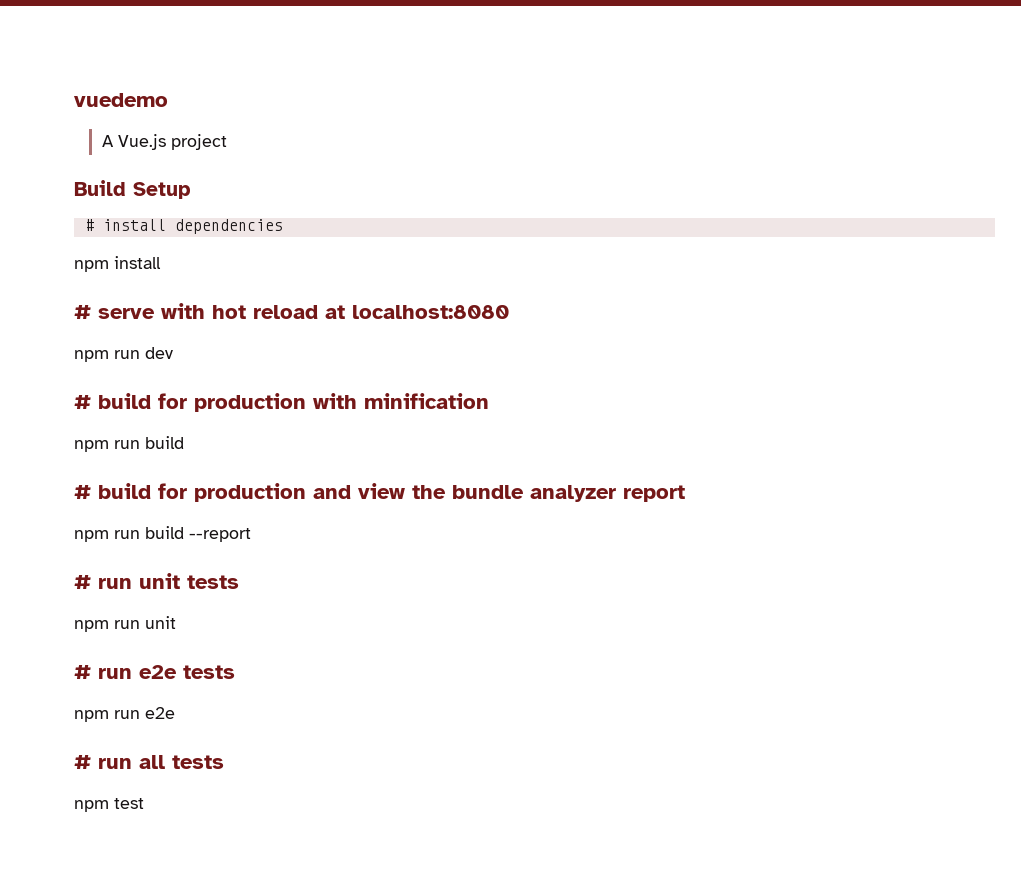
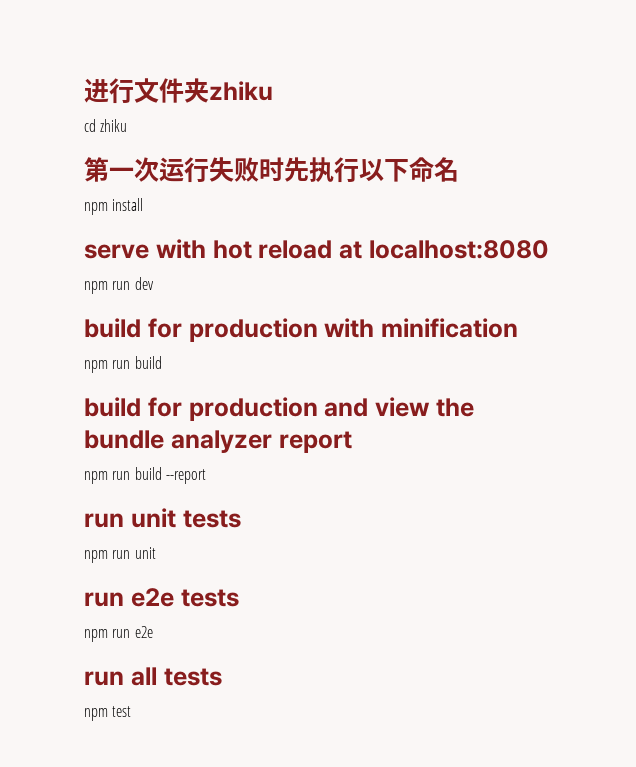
- vuedemo
- A Vue.js project
- Build Setup
- # install dependencies
+ 进行文件夹zhiku
+ cd zhiku
+ 第一次运行失败时先执行以下命名
- # serve with hot reload at localhost:8080
+ serve with hot reload at localhost:8080
- # build for production with minification
+ build for production with minification
- # build for production and view the bundle analyzer report
+ build for production and view the bundle analyzer report
- # run unit tests
+ run unit tests
- # run e2e tests
+ run e2e tests
- # run all tests
+ run all tests

